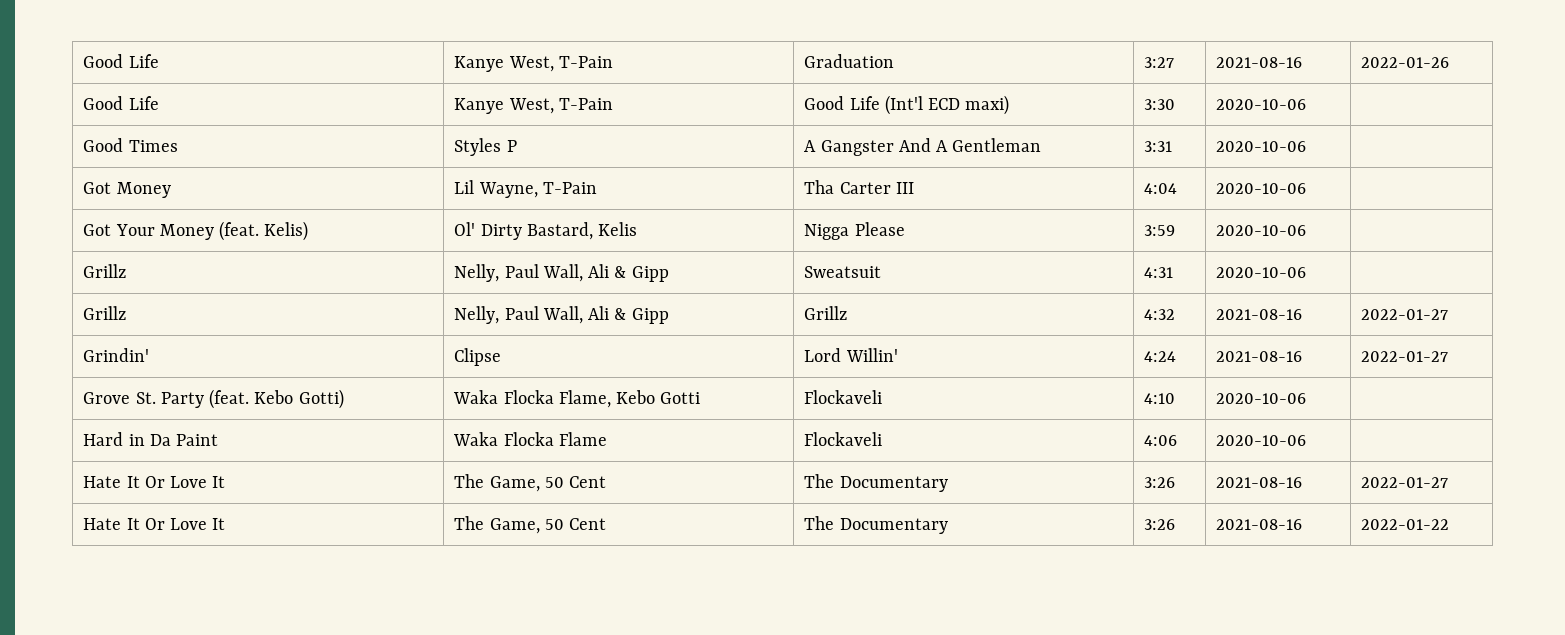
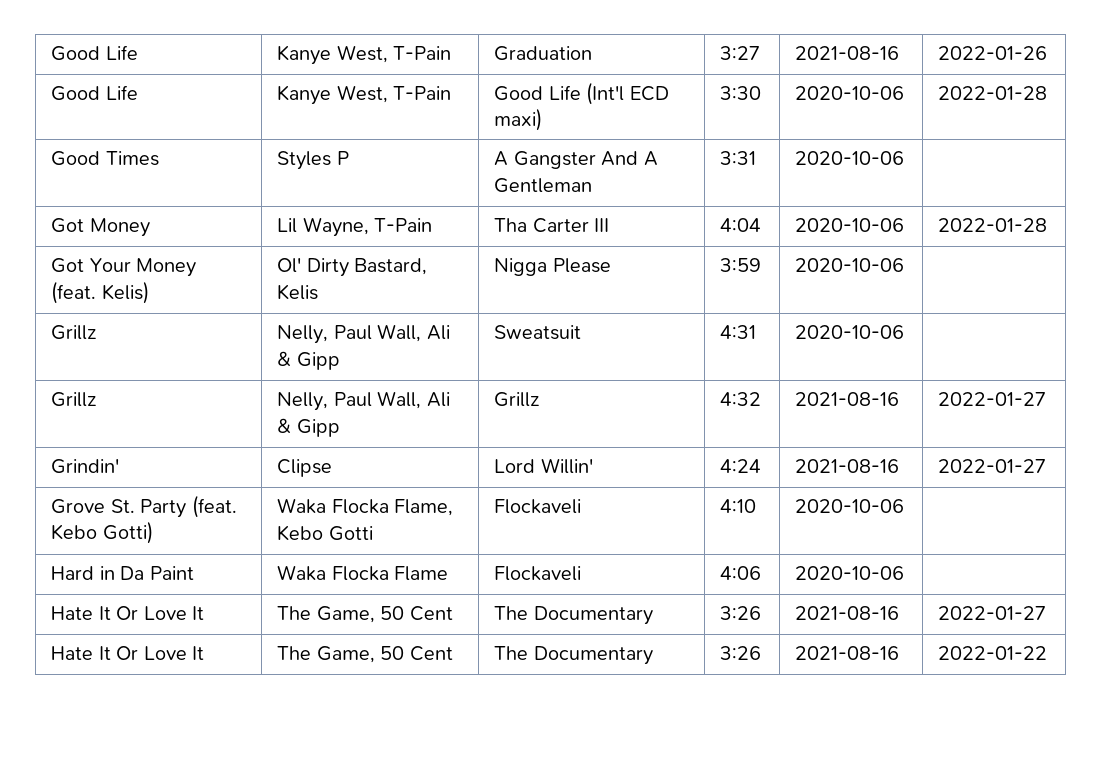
- Good Life | Kanye West, T-Pain | Good Life (Int'l ECD maxi) | 3:30 | 2020-10-06 |
+ Good Life | Kanye West, T-Pain | Good Life (Int'l ECD maxi) | 3:30 | 2020-10-06 | 2022-01-28
- Got Money | Lil Wayne, T-Pain | Tha Carter III | 4:04 | 2020-10-06 |
+ Got Money | Lil Wayne, T-Pain | Tha Carter III | 4:04 | 2020-10-06 | 2022-01-28

